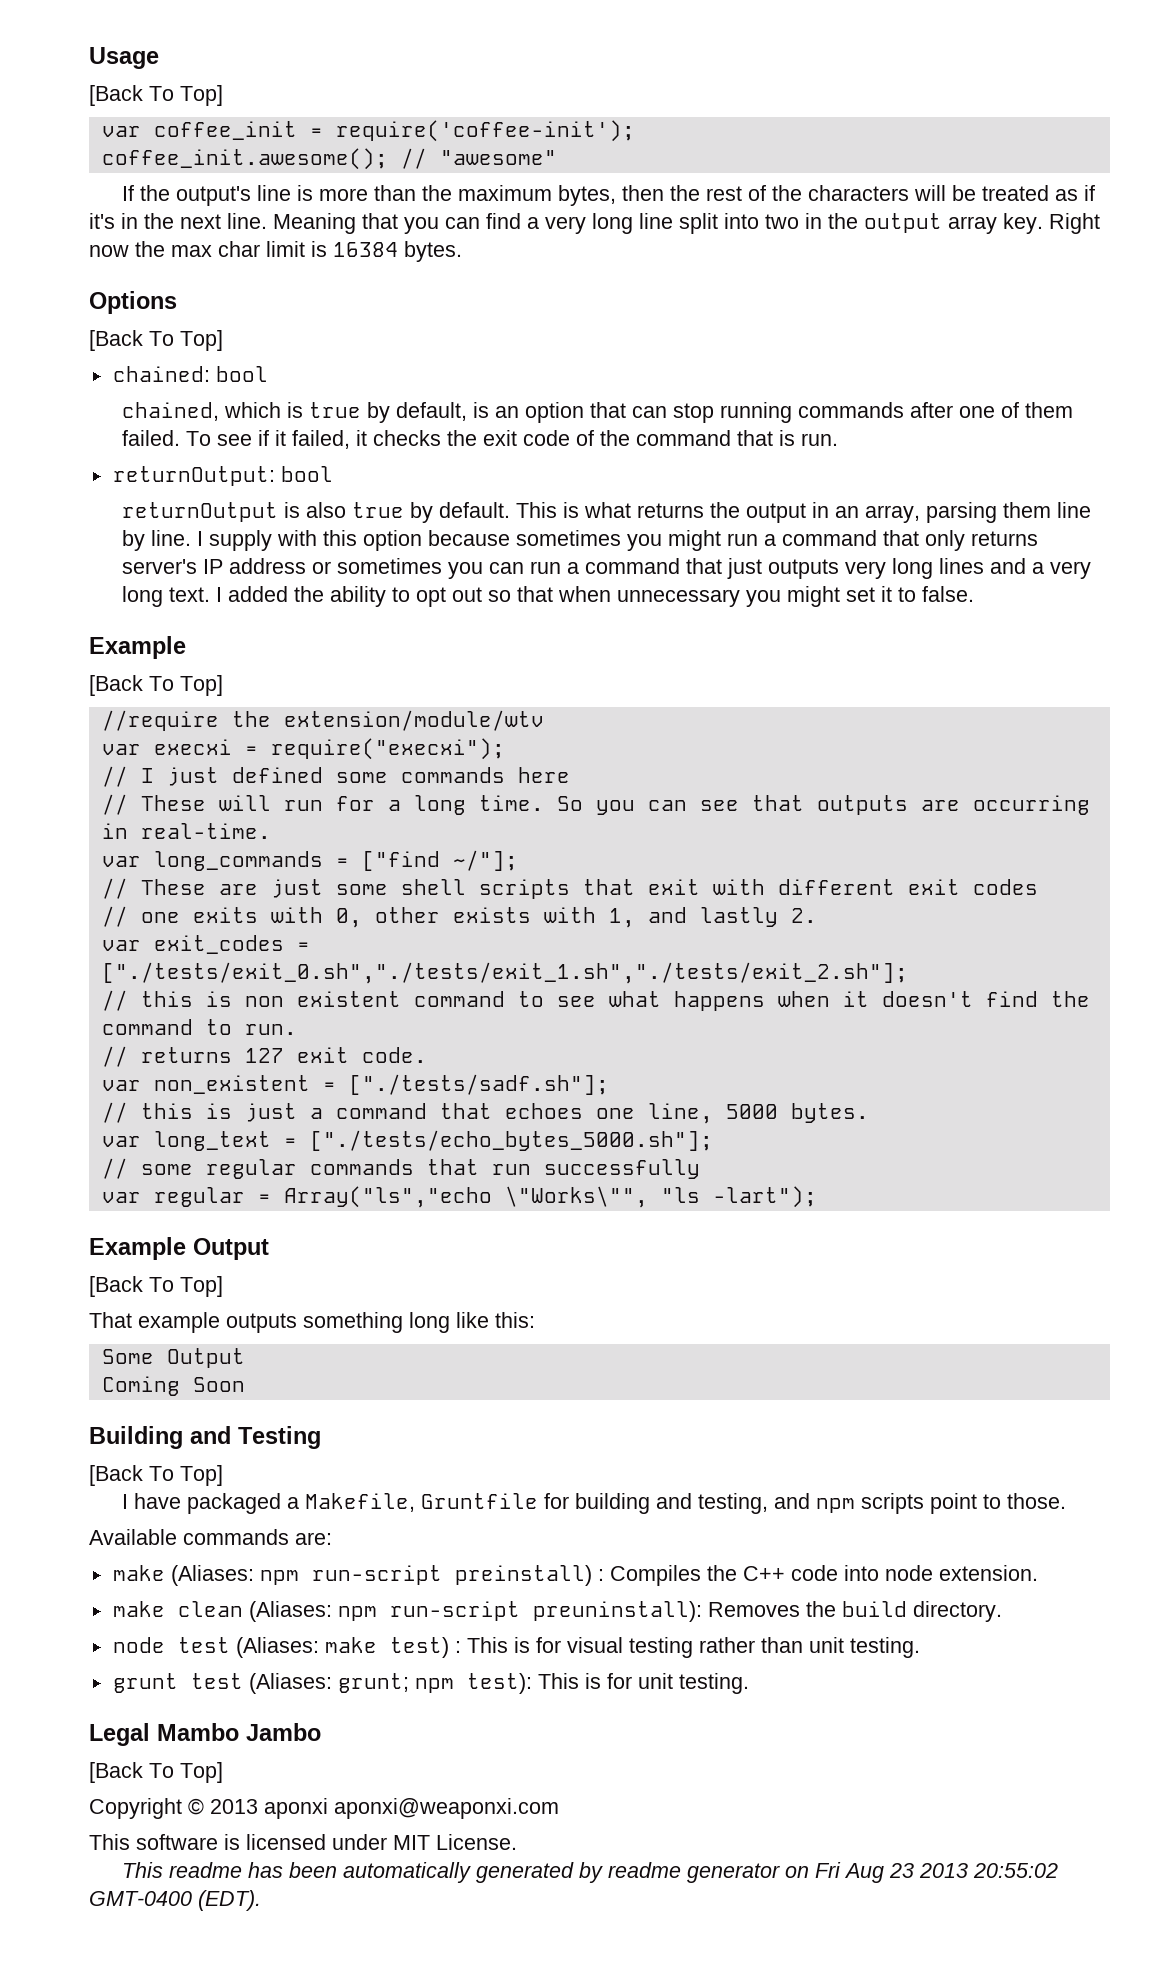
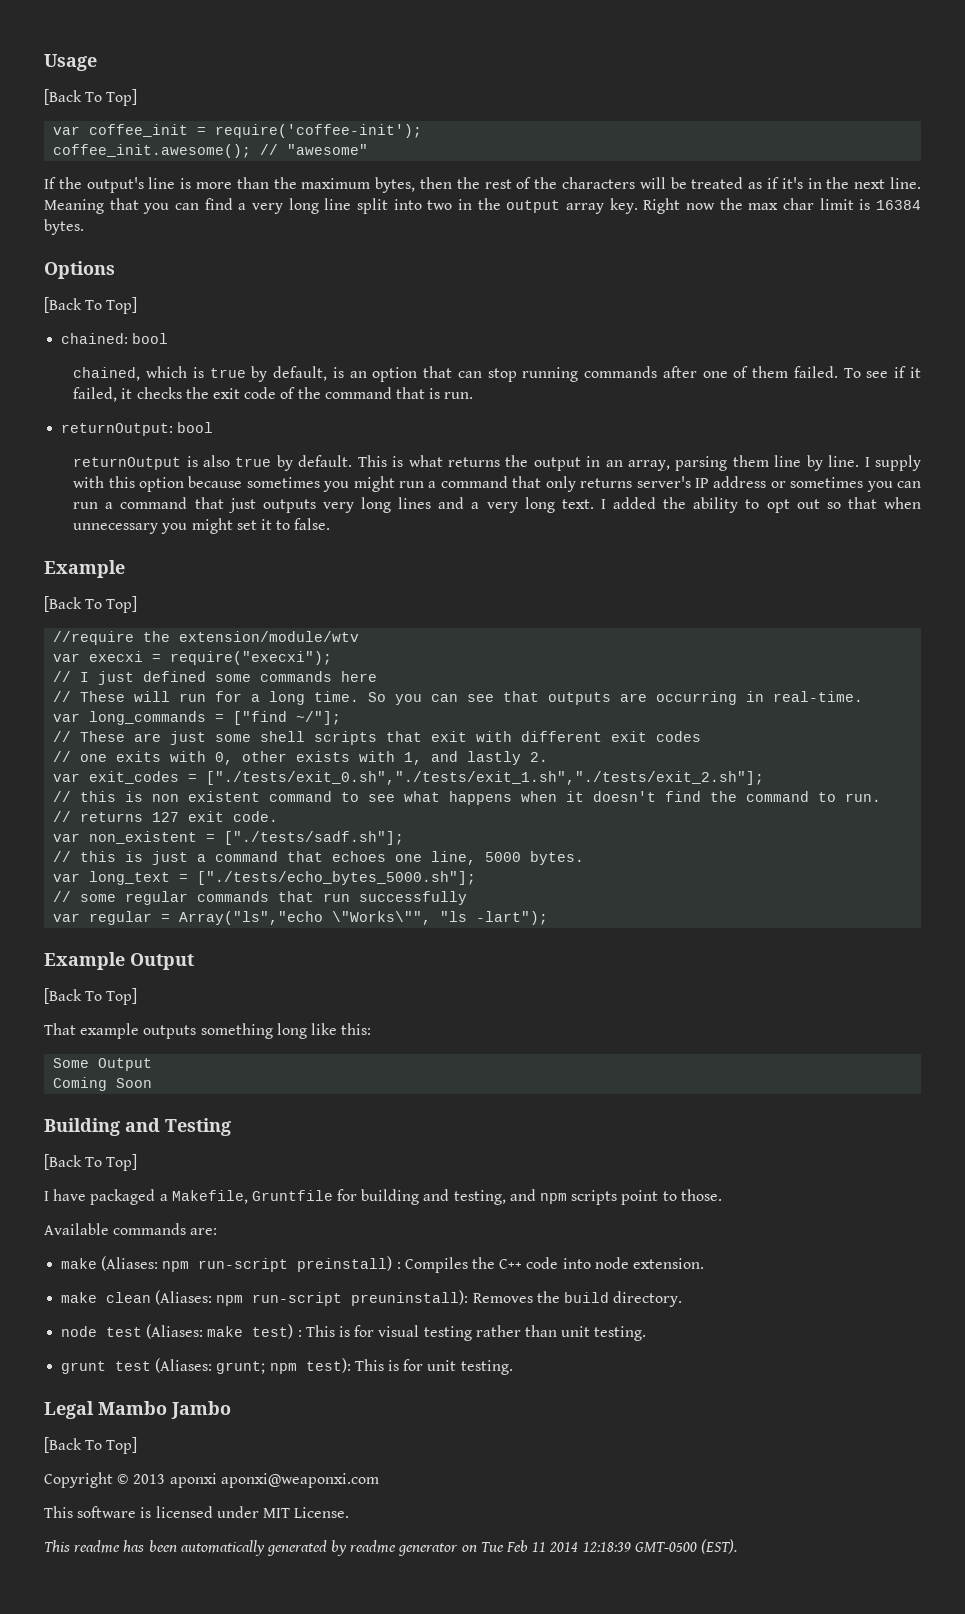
- This readme has been automatically generated by readme generator on Fri Aug 23 2013 20:55:02 GMT-0400 (EDT).
+ This readme has been automatically generated by readme generator on Tue Feb 11 2014 12:18:39 GMT-0500 (EST).

